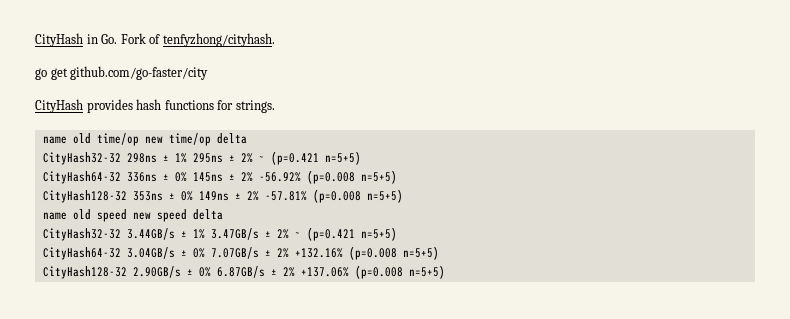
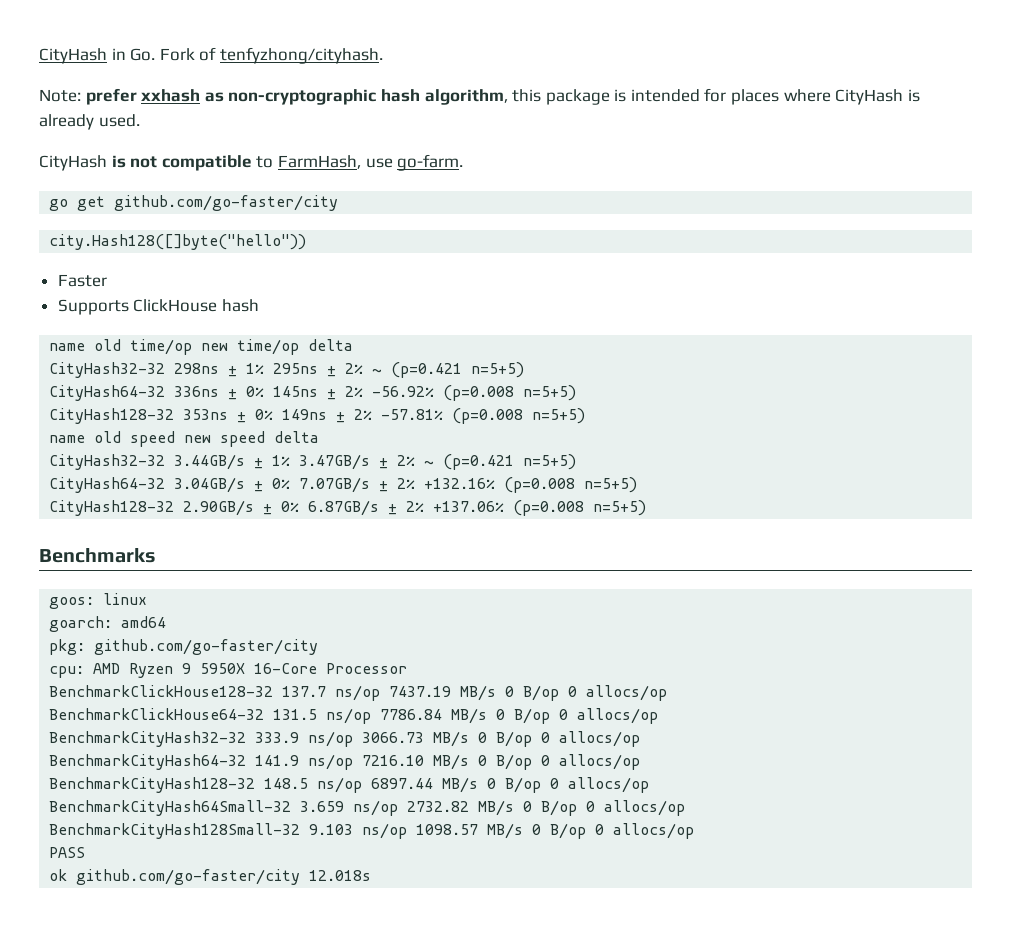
+ Note: prefer xxhash as non-cryptographic hash algorithm, this package is intended for places where CityHash is already used.
+ CityHash is not compatible to FarmHash, use go-farm.
  go get github.com/go-faster/city
- CityHash provides hash functions for strings.
+ city.Hash128([]byte("hello"))
+ Faster
+ Supports ClickHouse hash
+ Benchmarks
+ goos: linux
+ goarch: amd64
+ pkg: github.com/go-faster/city
+ cpu: AMD Ryzen 9 5950X 16-Core Processor
+ BenchmarkClickHouse128-32 137.7 ns/op 7437.19 MB/s 0 B/op 0 allocs/op
+ BenchmarkClickHouse64-32 131.5 ns/op 7786.84 MB/s 0 B/op 0 allocs/op
+ BenchmarkCityHash32-32 333.9 ns/op 3066.73 MB/s 0 B/op 0 allocs/op
+ BenchmarkCityHash64-32 141.9 ns/op 7216.10 MB/s 0 B/op 0 allocs/op
+ BenchmarkCityHash128-32 148.5 ns/op 6897.44 MB/s 0 B/op 0 allocs/op
+ BenchmarkCityHash64Small-32 3.659 ns/op 2732.82 MB/s 0 B/op 0 allocs/op
+ BenchmarkCityHash128Small-32 9.103 ns/op 1098.57 MB/s 0 B/op 0 allocs/op
+ PASS
+ ok github.com/go-faster/city 12.018s

